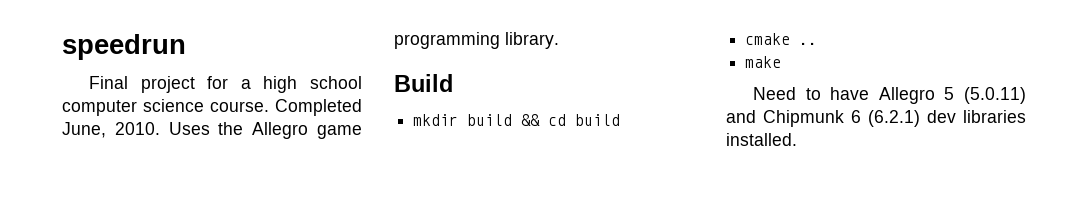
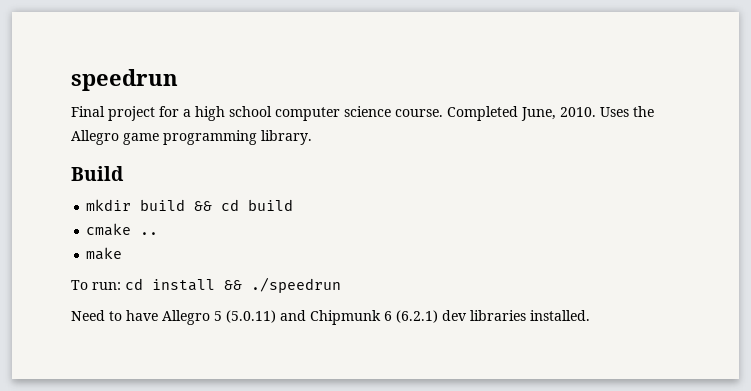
+ To run: cd install && ./speedrun

